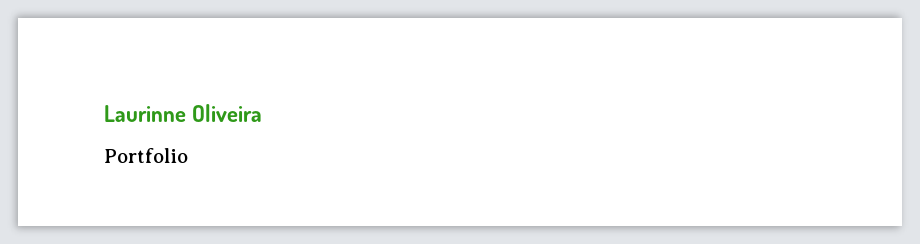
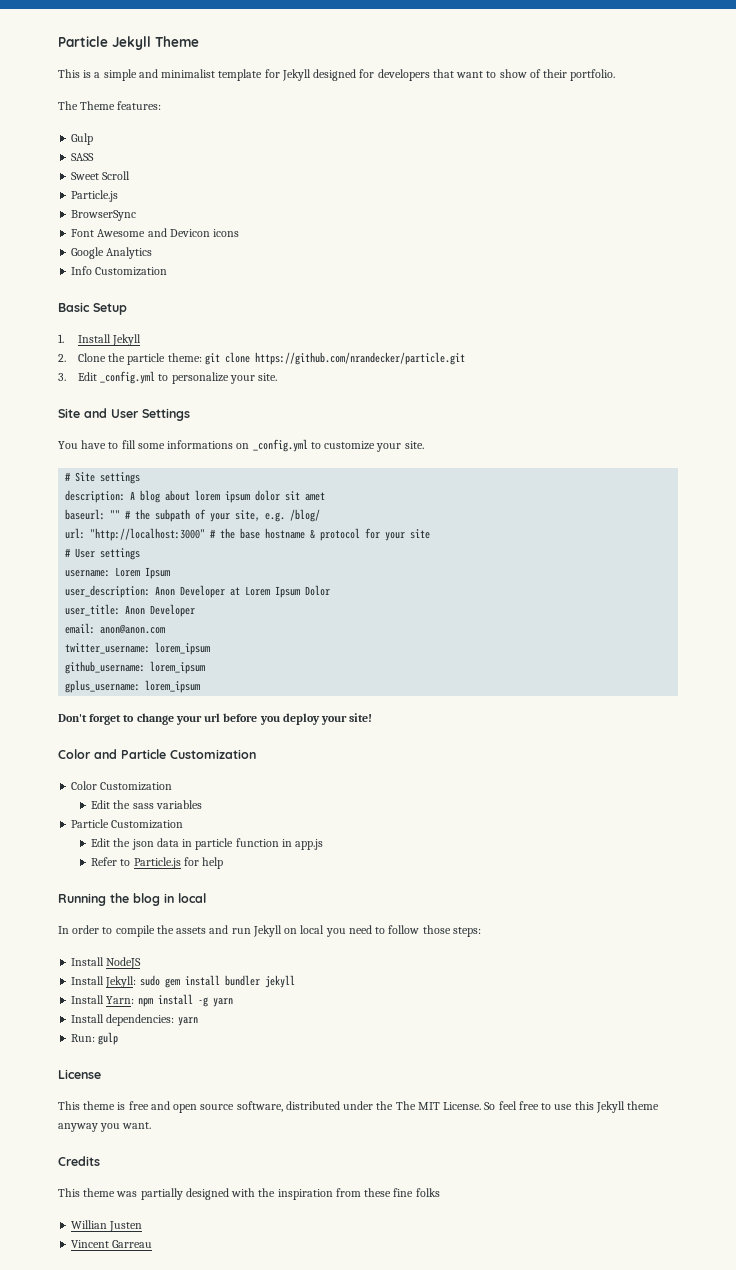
- Laurinne Oliveira
- Portfolio
+ Particle Jekyll Theme
+ This is a simple and minimalist template for Jekyll designed for developers that want to show of their portfolio.
+ The Theme features:
+ Gulp
+ SASS
+ Sweet Scroll
+ Particle.js
+ BrowserSync
+ Font Awesome and Devicon icons
+ Google Analytics
+ Info Customization
+ Basic Setup
+ 1. Install Jekyll
+ 2. Clone the particle theme: git clone https://github.com/nrandecker/particle.git
+ 3. Edit _config.yml to personalize your site.
+ Site and User Settings
+ You have to fill some informations on _config.yml to customize your site.
+ # Site settings
+ description: A blog about lorem ipsum dolor sit amet
+ baseurl: "" # the subpath of your site, e.g. /blog/
+ url: "http://localhost:3000" # the base hostname & protocol for your site
+ # User settings
+ username: Lorem Ipsum
+ user_description: Anon Developer at Lorem Ipsum Dolor
+ user_title: Anon Developer
+ email: anon@anon.com
+ twitter_username: lorem_ipsum
+ github_username: lorem_ipsum
+ gplus_username: lorem_ipsum
+ Don't forget to change your url before you deploy your site!
+ Color and Particle Customization
+ Color Customization
+ Edit the sass variables
+ Particle Customization
+ Edit the json data in particle function in app.js
+ Refer to Particle.js for help
+ Running the blog in local
+ In order to compile the assets and run Jekyll on local you need to follow those steps:
+ Install NodeJS
+ Install Jekyll: sudo gem install bundler jekyll
+ Install Yarn: npm install -g yarn
+ Install dependencies: yarn
+ Run: gulp
+ License
+ This theme is free and open source software, distributed under the The MIT License. So feel free to use this Jekyll theme anyway you want.
+ Credits
+ This theme was partially designed with the inspiration from these fine folks
+ Willian Justen
+ Vincent Garreau

